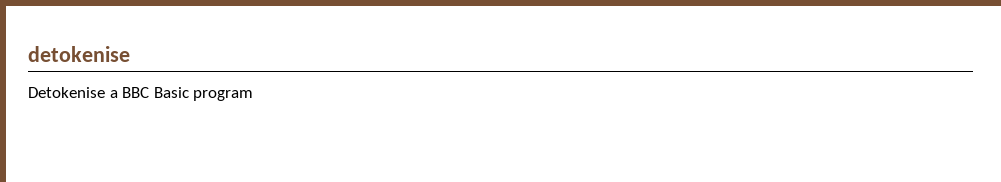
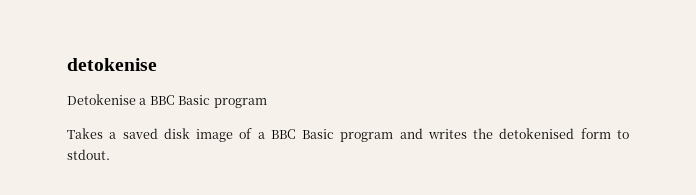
+ Takes a saved disk image of a BBC Basic program and writes the detokenised form to stdout.

